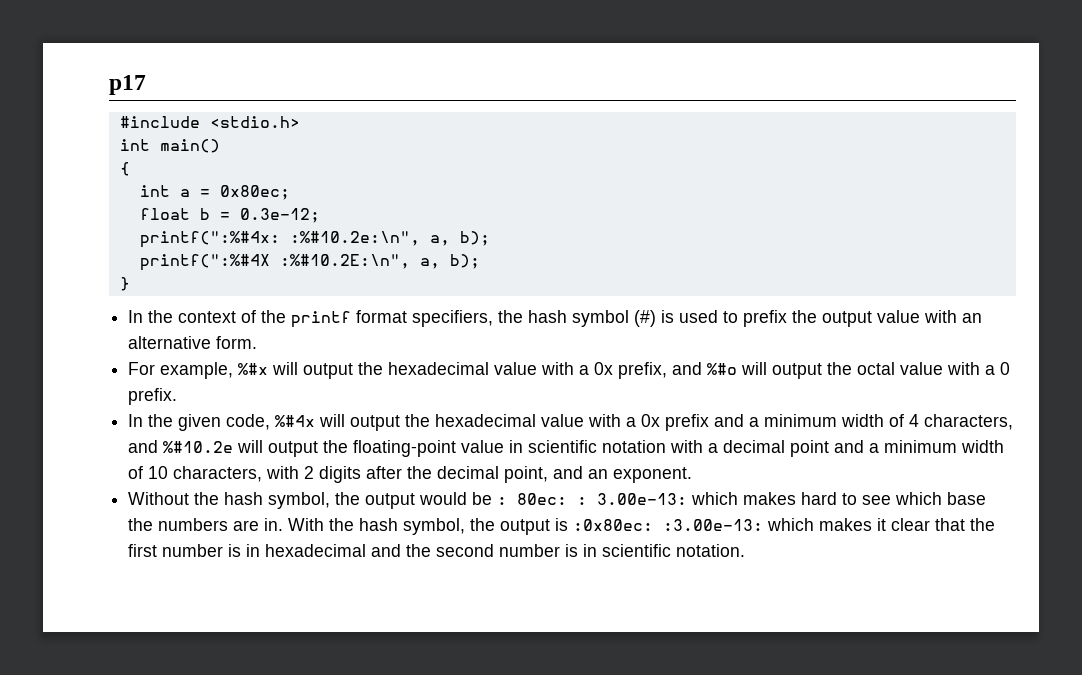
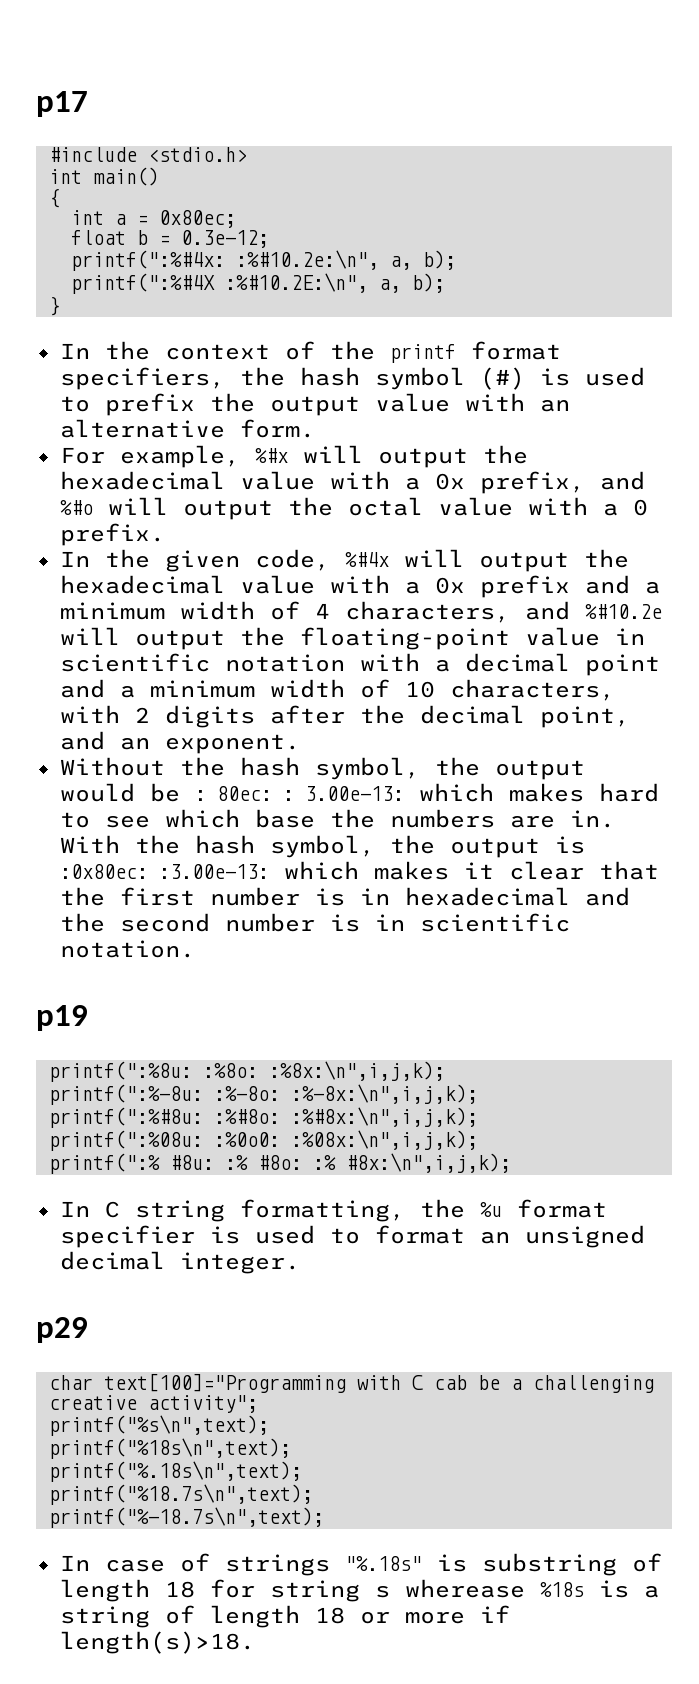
+ p19
+ printf(":%8u: :%8o: :%8x:\n",i,j,k);
+ printf(":%-8u: :%-8o: :%-8x:\n",i,j,k);
+ printf(":%#8u: :%#8o: :%#8x:\n",i,j,k);
+ printf(":%08u: :%0o0: :%08x:\n",i,j,k);
+ printf(":% #8u: :% #8o: :% #8x:\n",i,j,k);
+ In C string formatting, the %u format specifier is used to format an unsigned decimal integer.
+ p29
+ char text[100]="Programming with C cab be a challenging creative activity";
+ printf("%s\n",text);
+ printf("%18s\n",text);
+ printf("%.18s\n",text);
+ printf("%18.7s\n",text);
+ printf("%-18.7s\n",text);
+ In case of strings "%.18s" is substring of length 18 for string s wherease %18s is a string of length 18 or more if length(s)>18.

